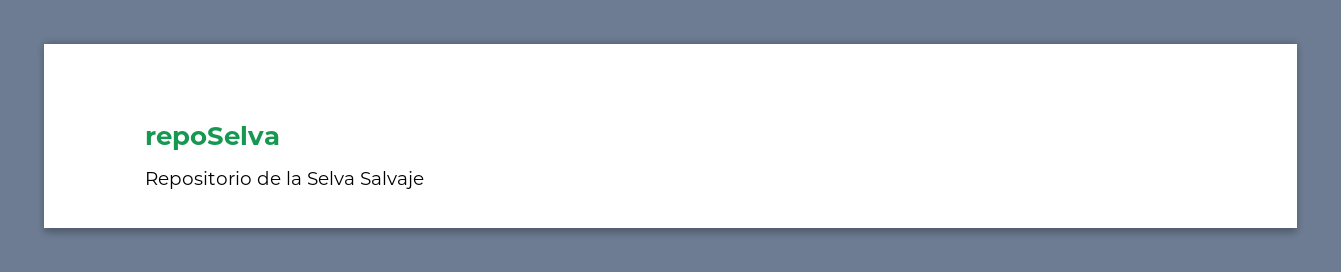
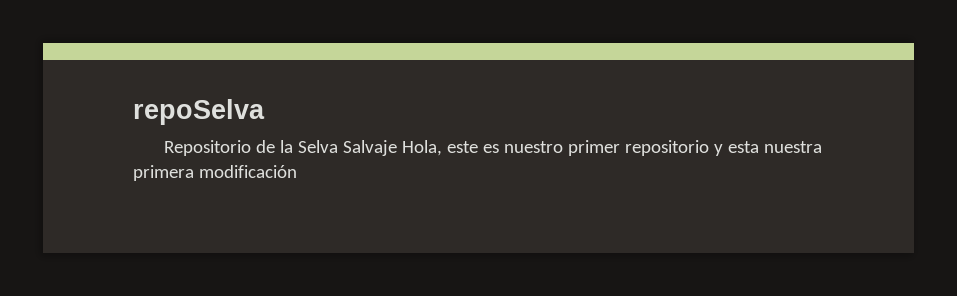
- Repositorio de la Selva Salvaje
+ Repositorio de la Selva Salvaje Hola, este es nuestro primer repositorio y esta nuestra primera modificación

